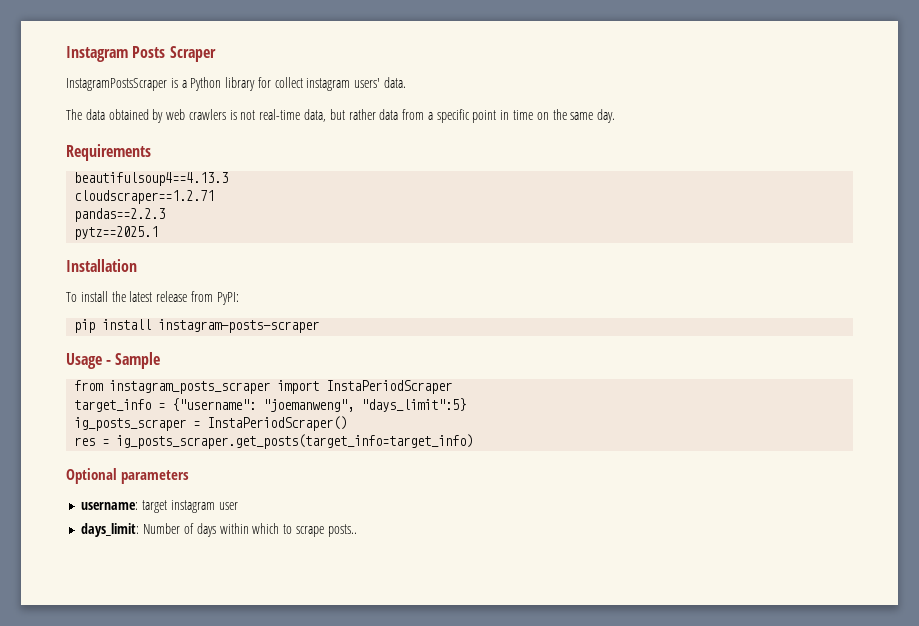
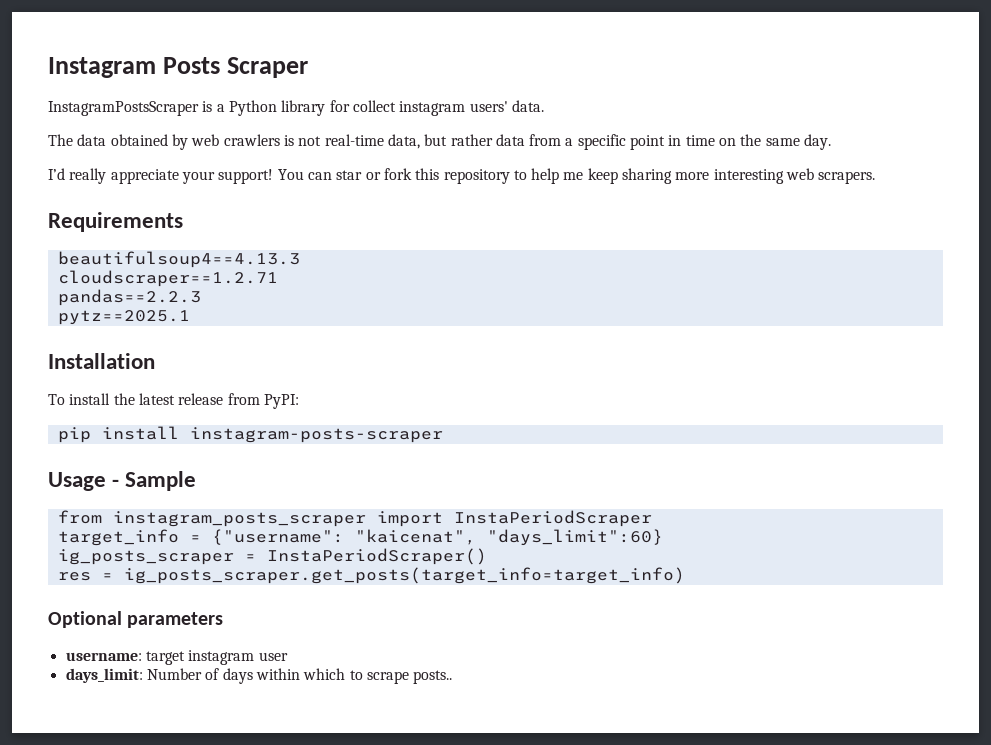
+ I’d really appreciate your support! You can star or fork this repository to help me keep sharing more interesting web scrapers.
- target_info = {"username": "joemanweng", "days_limit":5}
+ target_info = {"username": "kaicenat", "days_limit":60}

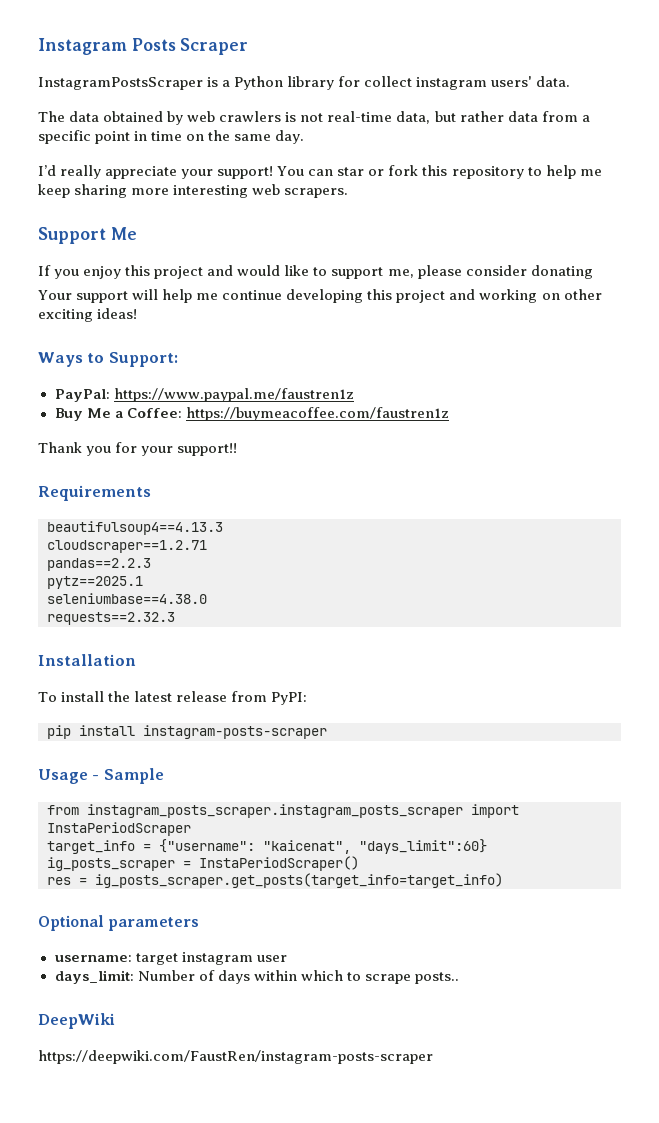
+ Support Me
+ If you enjoy this project and would like to support me, please consider donating
+ Your support will help me continue developing this project and working on other exciting ideas!
+ Ways to Support:
+ PayPal: https://www.paypal.me/faustren1z
+ Buy Me a Coffee: https://buymeacoffee.com/faustren1z
+ Thank you for your support!!
+ seleniumbase==4.38.0
+ requests==2.32.3
- from instagram_posts_scraper import InstaPeriodScraper
+ from instagram_posts_scraper.instagram_posts_scraper import InstaPeriodScraper
+ DeepWiki
+ https://deepwiki.com/FaustRen/instagram-posts-scraper

